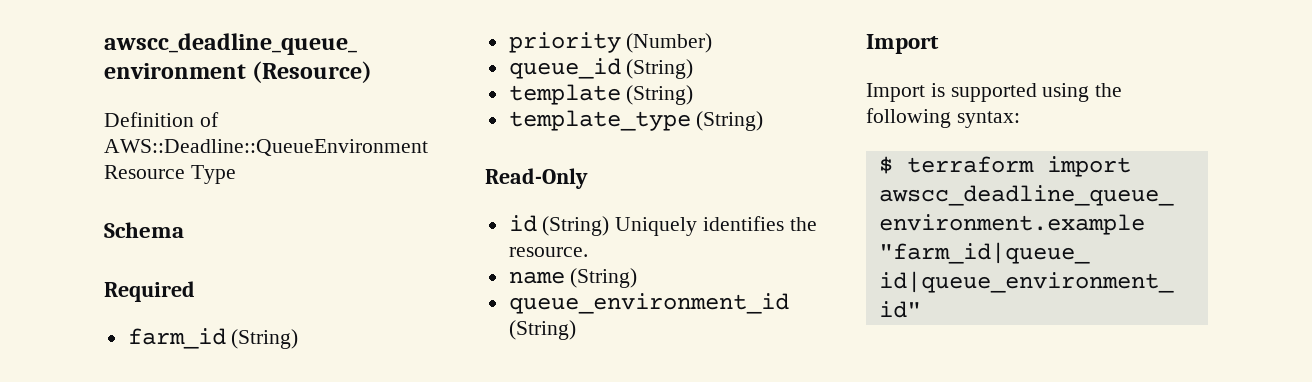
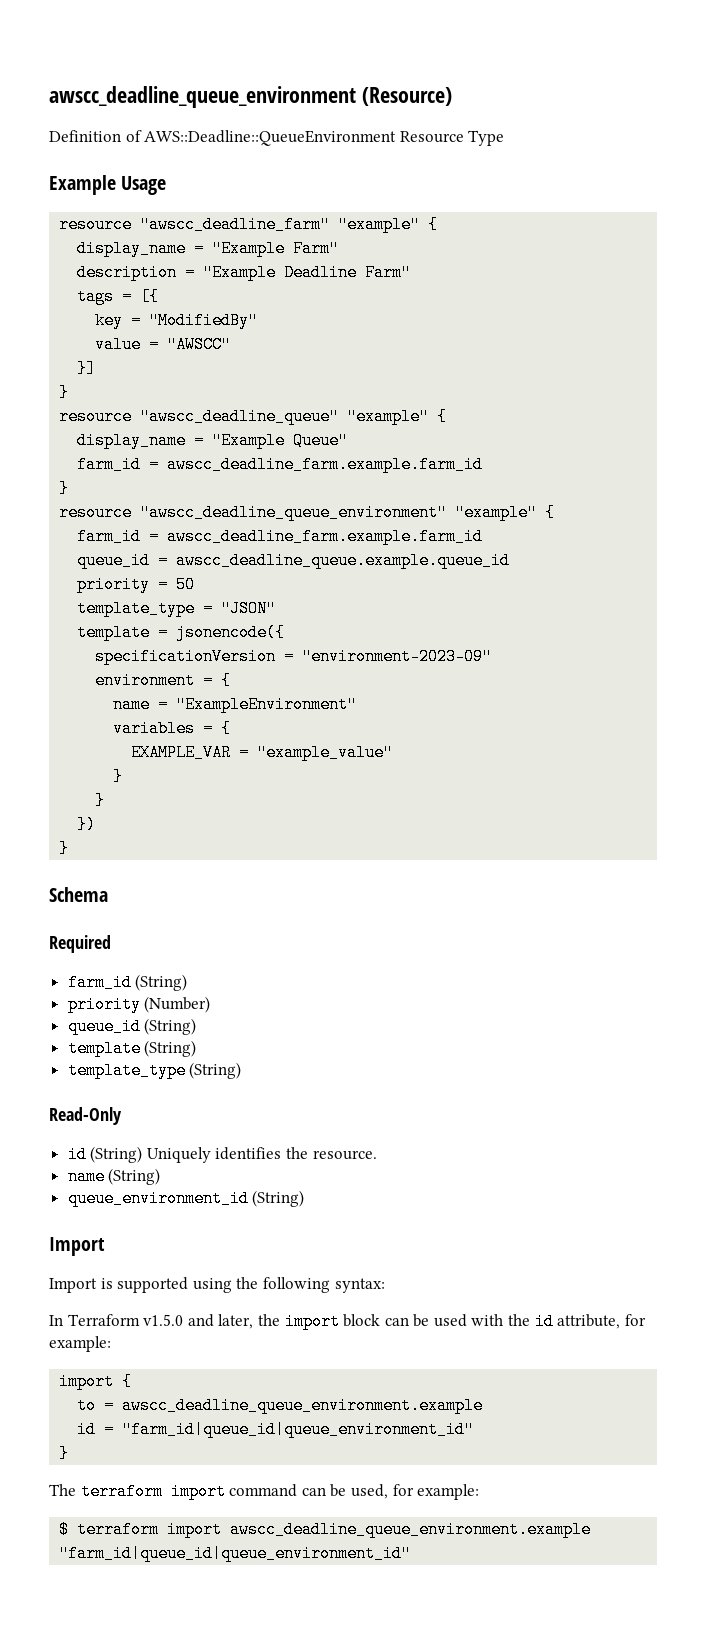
+ Example Usage
+ resource "awscc_deadline_farm" "example" {
+ display_name = "Example Farm"
+ description = "Example Deadline Farm"
+ tags = [{
+ key = "ModifiedBy"
+ value = "AWSCC"
+ }]
+ }
+ resource "awscc_deadline_queue" "example" {
+ display_name = "Example Queue"
+ farm_id = awscc_deadline_farm.example.farm_id
+ }
+ resource "awscc_deadline_queue_environment" "example" {
+ farm_id = awscc_deadline_farm.example.farm_id
+ queue_id = awscc_deadline_queue.example.queue_id
+ priority = 50
+ template_type = "JSON"
+ template = jsonencode({
+ specificationVersion = "environment-2023-09"
+ environment = {
+ name = "ExampleEnvironment"
+ variables = {
+ EXAMPLE_VAR = "example_value"
+ }
+ }
+ })
+ }
+ In Terraform v1.5.0 and later, the import block can be used with the id attribute, for example:
+ import {
+ to = awscc_deadline_queue_environment.example
+ id = "farm_id|queue_id|queue_environment_id"
+ }
+ The terraform import command can be used, for example:

